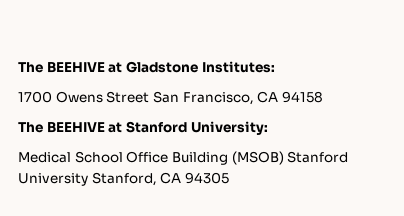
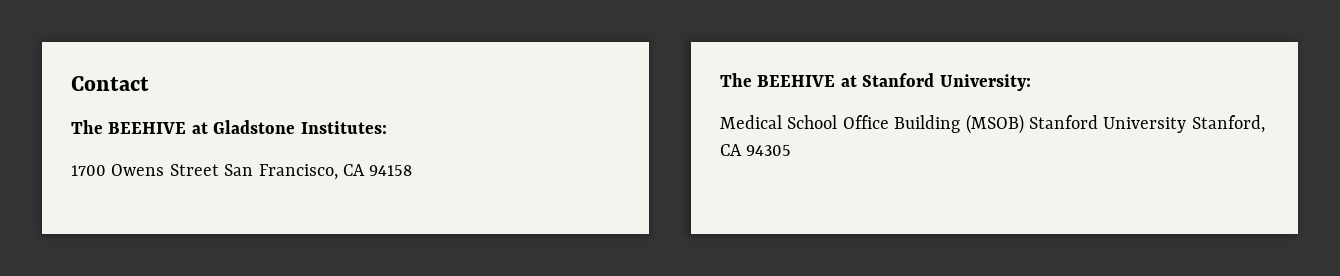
+ Contact

